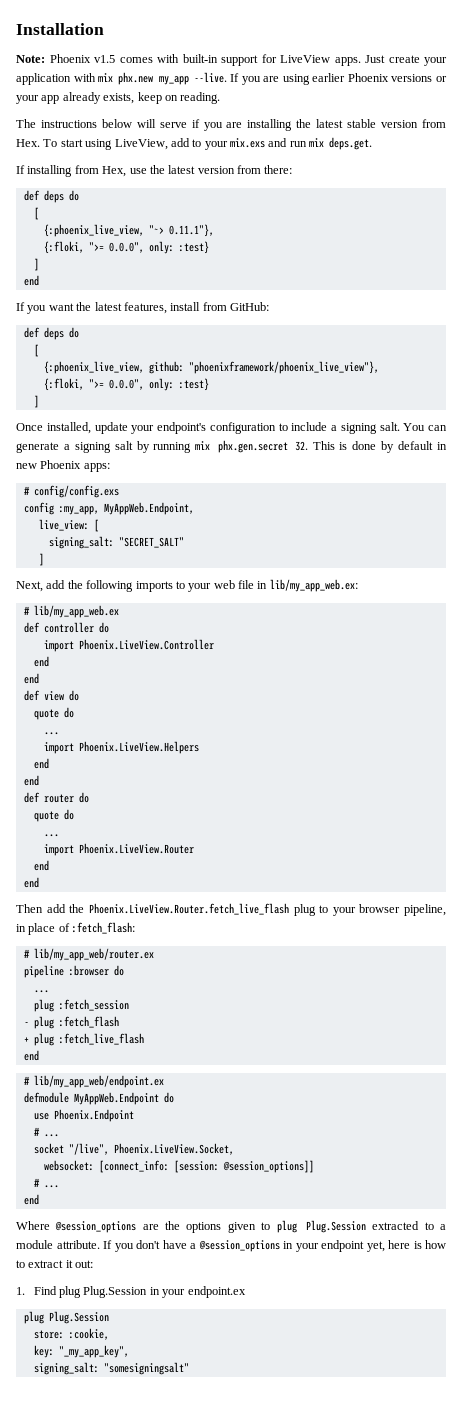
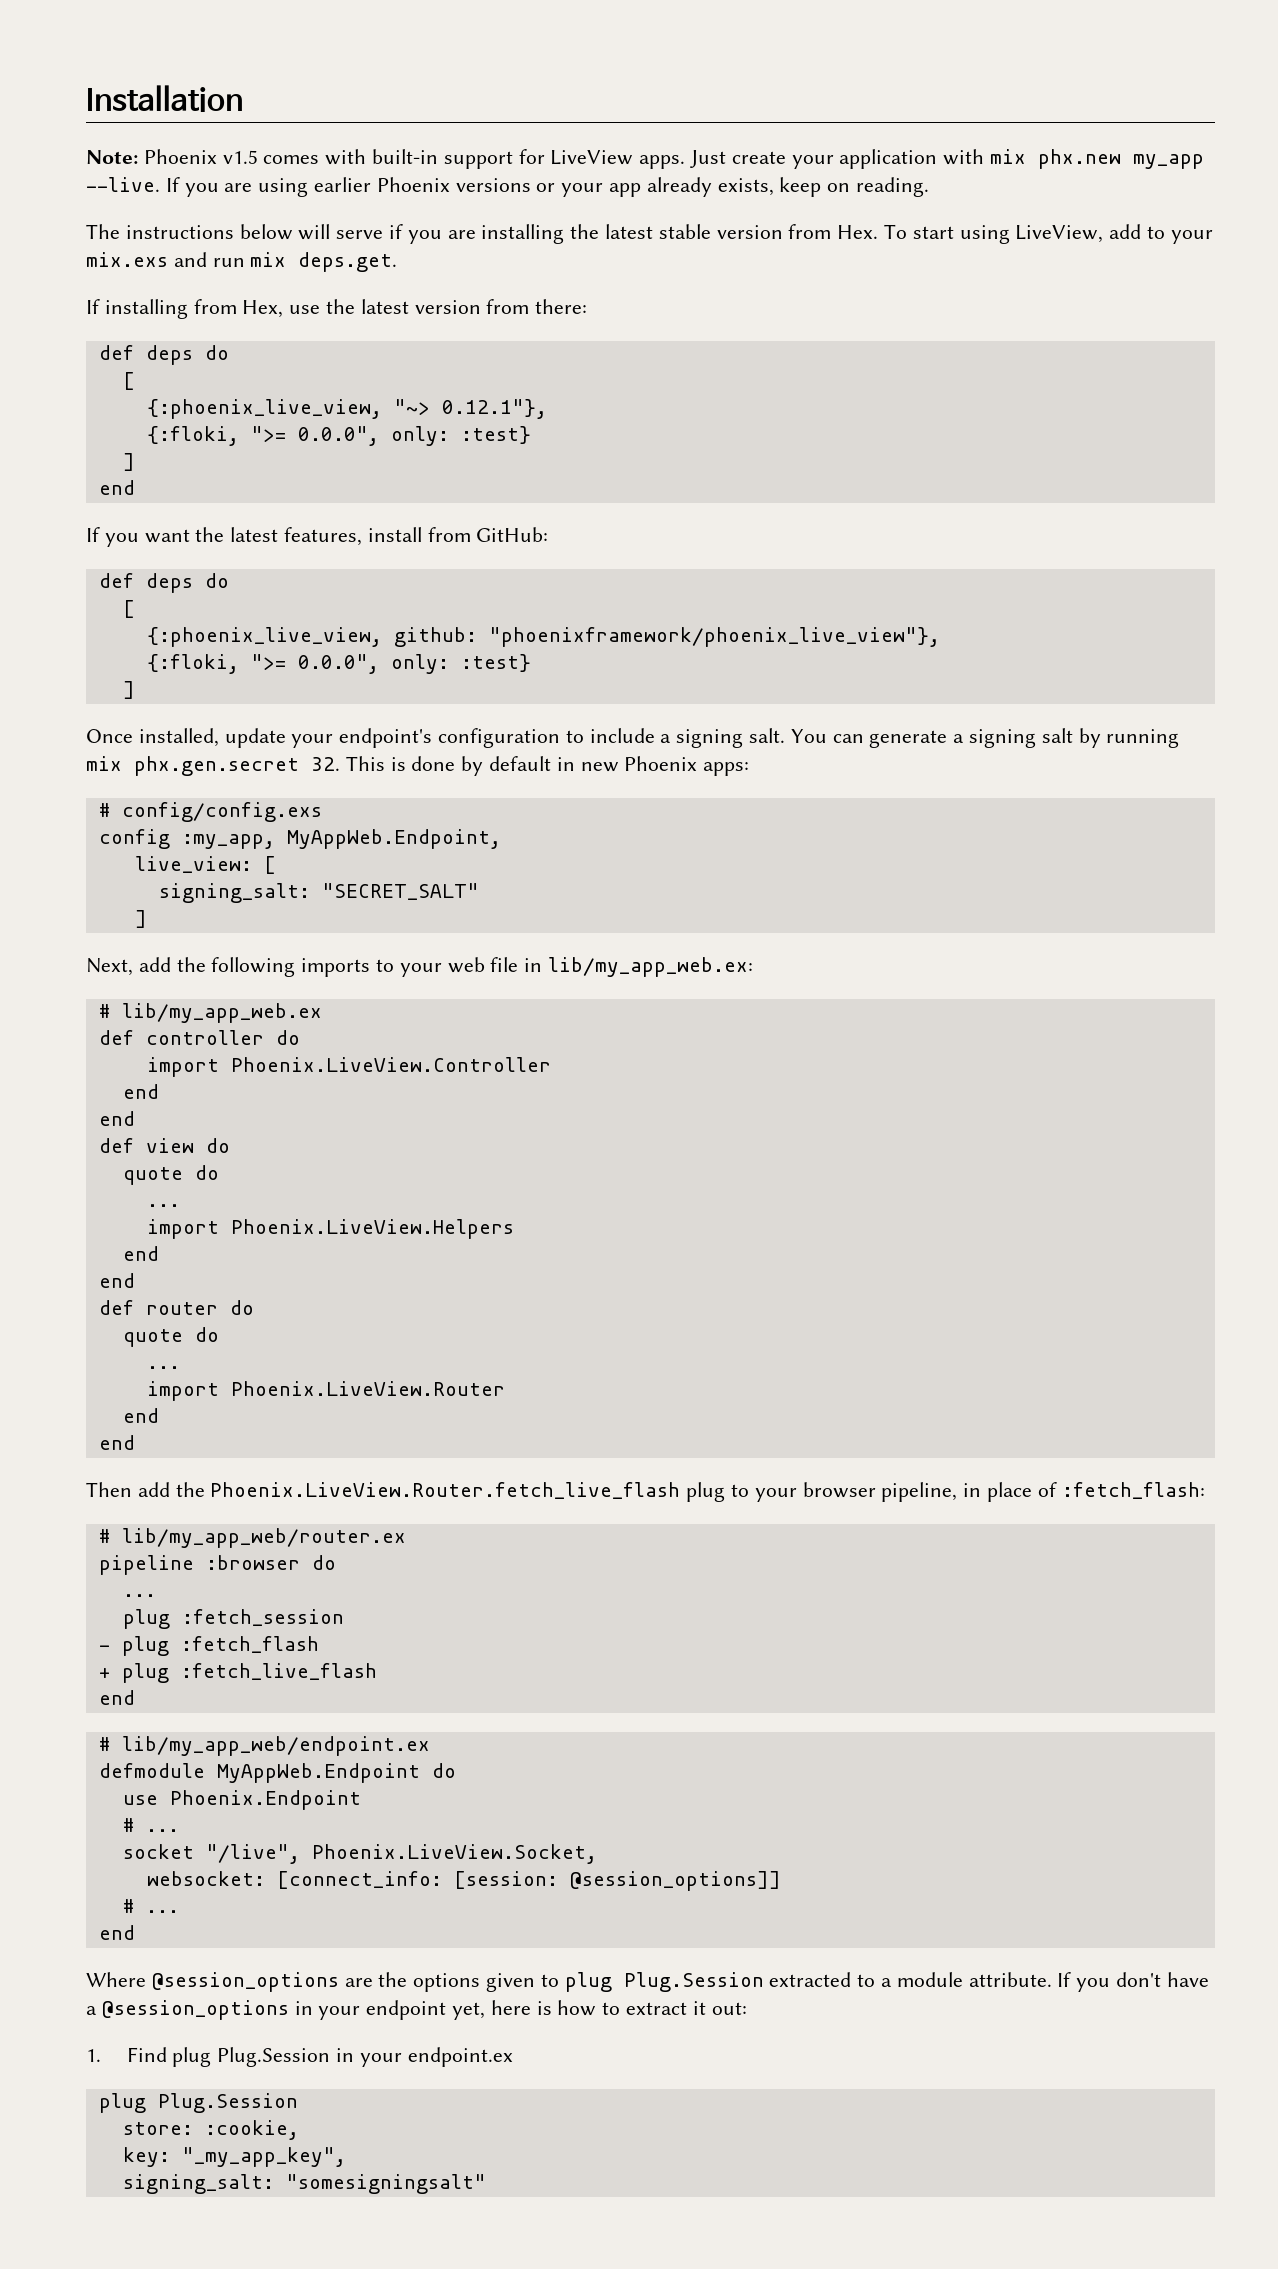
- {:phoenix_live_view, "~> 0.11.1"},
+ {:phoenix_live_view, "~> 0.12.1"},

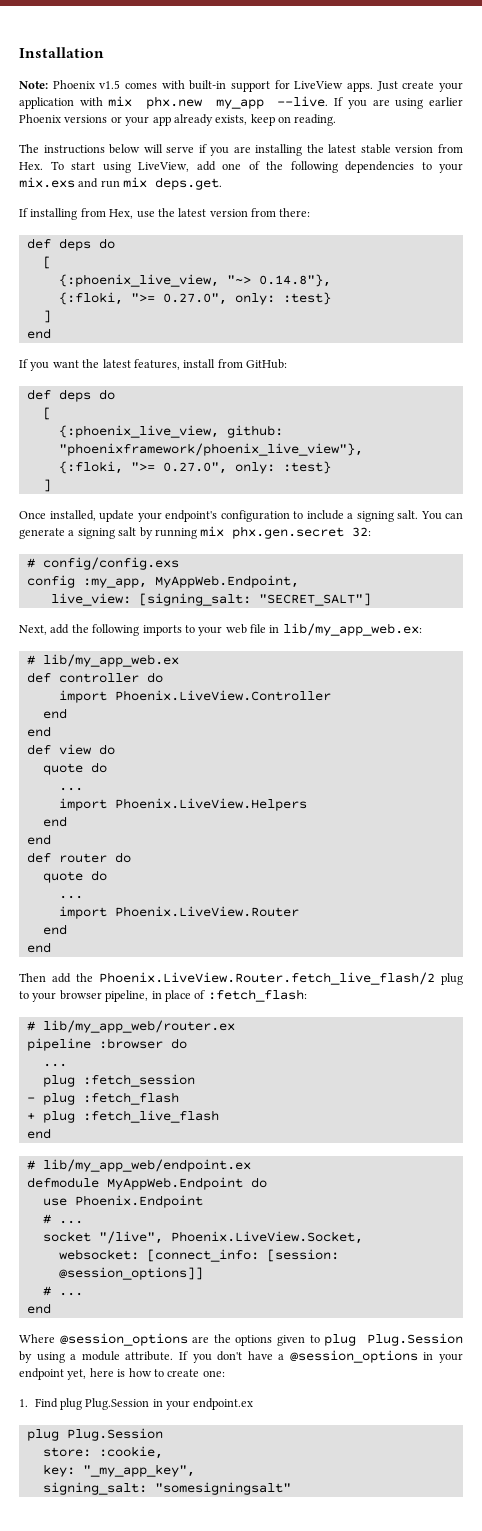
- The instructions below will serve if you are installing the latest stable version from Hex. To start using LiveView, add to your mix.exs and run mix deps.get.
+ The instructions below will serve if you are installing the latest stable version from Hex. To start using LiveView, add one of the following dependencies to your mix.exs and run mix deps.get.
- {:phoenix_live_view, "~> 0.12.1"},
- {:floki, ">= 0.0.0", only: :test}
+ {:phoenix_live_view, "~> 0.14.8"},
+ {:floki, ">= 0.27.0", only: :test}
  {:phoenix_live_view, github: "phoenixframework/phoenix_live_view"},
- {:floki, ">= 0.0.0", only: :test}
+ {:floki, ">= 0.27.0", only: :test}
- You can generate a signing salt by running mix phx.gen.secret 32. This is done by default in new Phoenix apps:
+ You can generate a signing salt by running mix phx.gen.secret 32:
- live_view: [
- signing_salt: "SECRET_SALT"
- ]
+ live_view: [signing_salt: "SECRET_SALT"]
- Then add the Phoenix.LiveView.Router.fetch_live_flash plug to your browser pipeline, in place of :fetch_flash:
+ Then add the Phoenix.LiveView.Router.fetch_live_flash/2 plug to your browser pipeline, in place of :fetch_flash:
- Where @session_options are the options given to plug Plug.Session extracted to a module attribute.
+ Where @session_options are the options given to plug Plug.Session by using a module attribute.
- If you don't have a @session_options in your endpoint yet, here is how to extract it out:
+ If you don't have a @session_options in your endpoint yet, here is how to create one:

